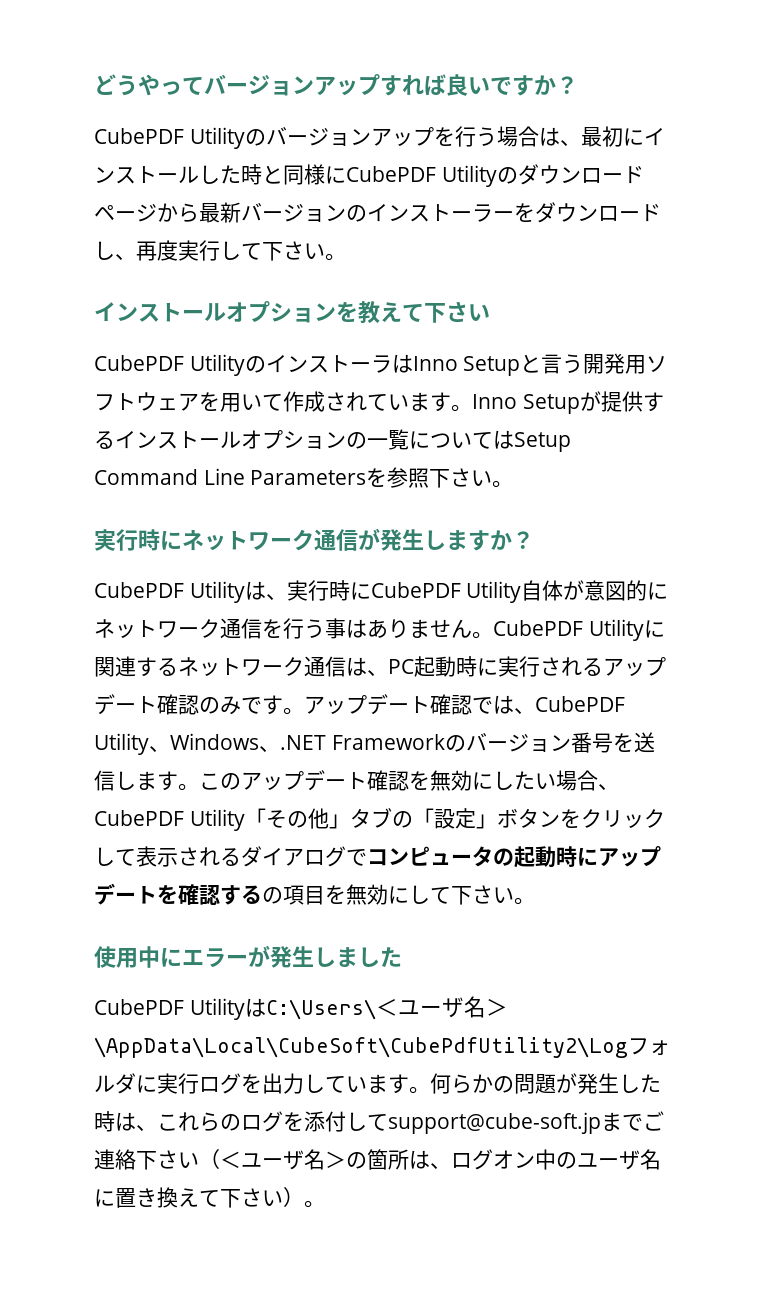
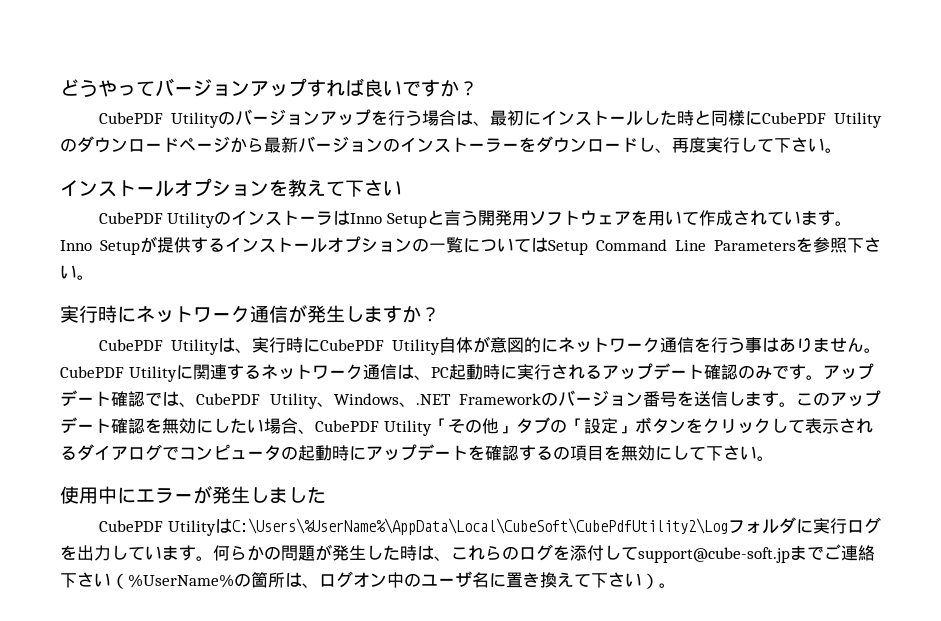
- CubePDF UtilityはC:\Users\＜ユーザ名＞\AppData\Local\CubeSoft\CubePdfUtility2\Logフォルダに実行ログを出力しています。
+ CubePDF UtilityはC:\Users\%UserName%\AppData\Local\CubeSoft\CubePdfUtility2\Logフォルダに実行ログを出力しています。
- 何らかの問題が発生した時は、これらのログを添付してsupport@cube-soft.jpまでご連絡下さい（＜ユーザ名＞の箇所は、ログオン中のユーザ名に置き換えて下さい）。
+ 何らかの問題が発生した時は、これらのログを添付してsupport@cube-soft.jpまでご連絡下さい（%UserName%の箇所は、ログオン中のユーザ名に置き換えて下さい）。

